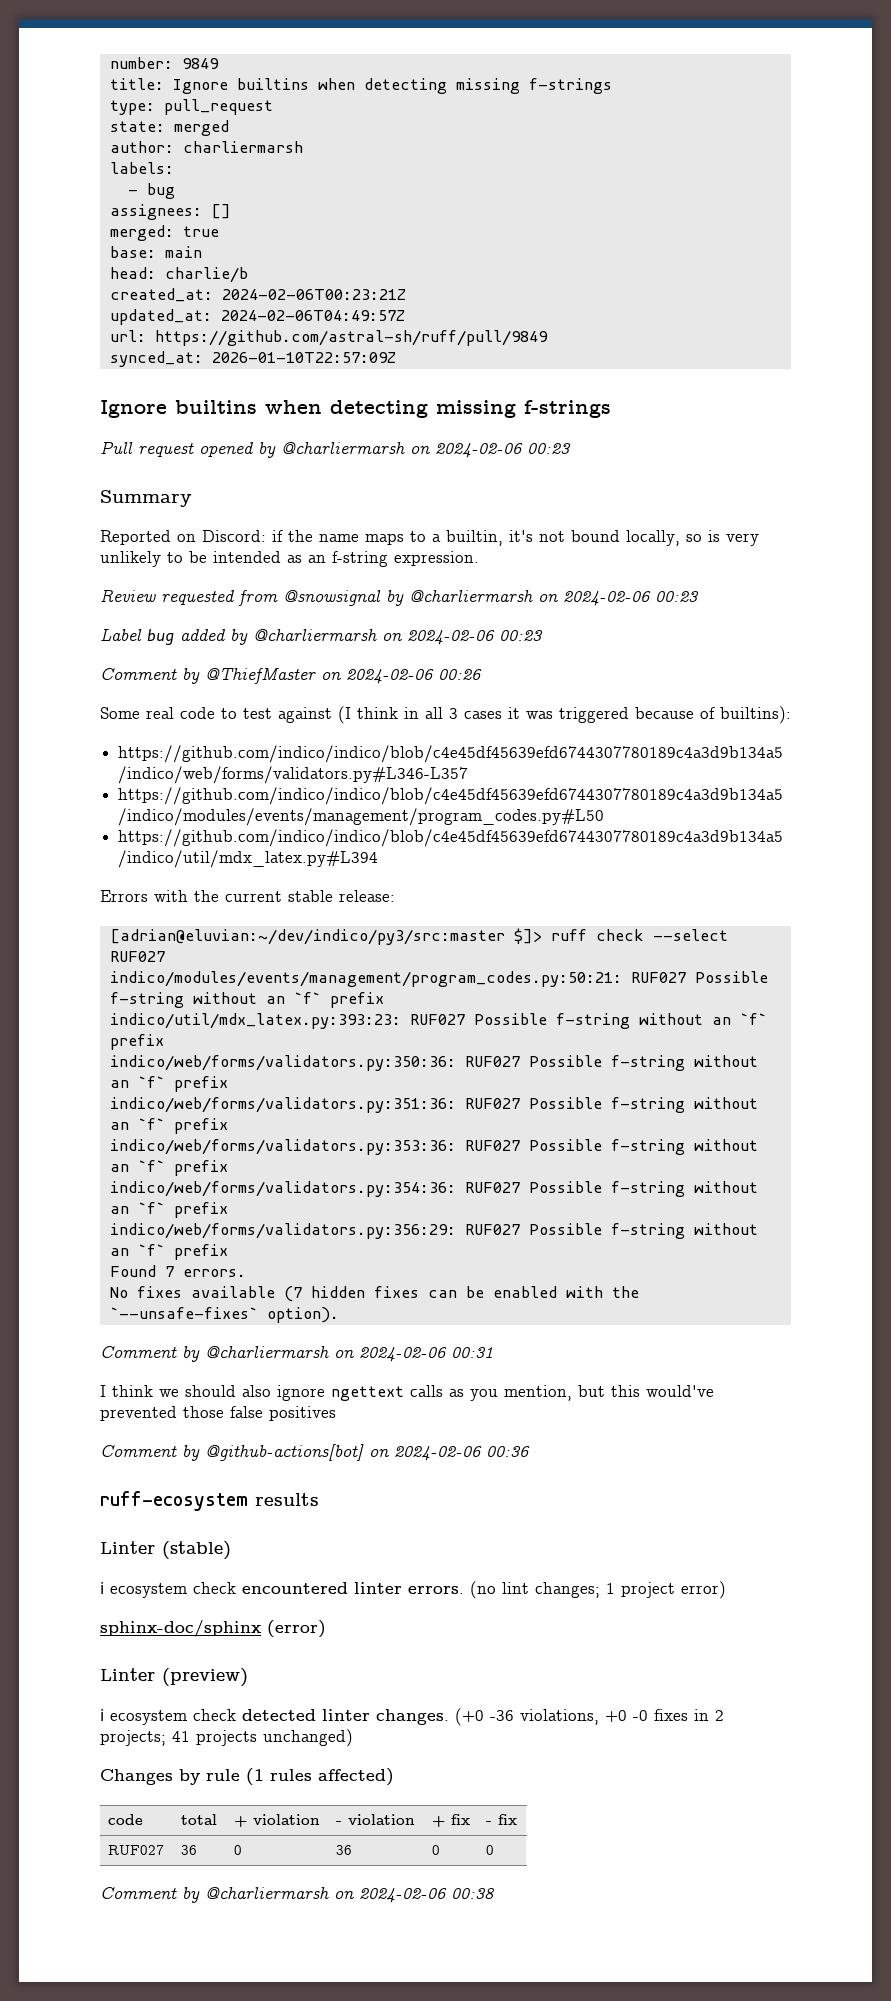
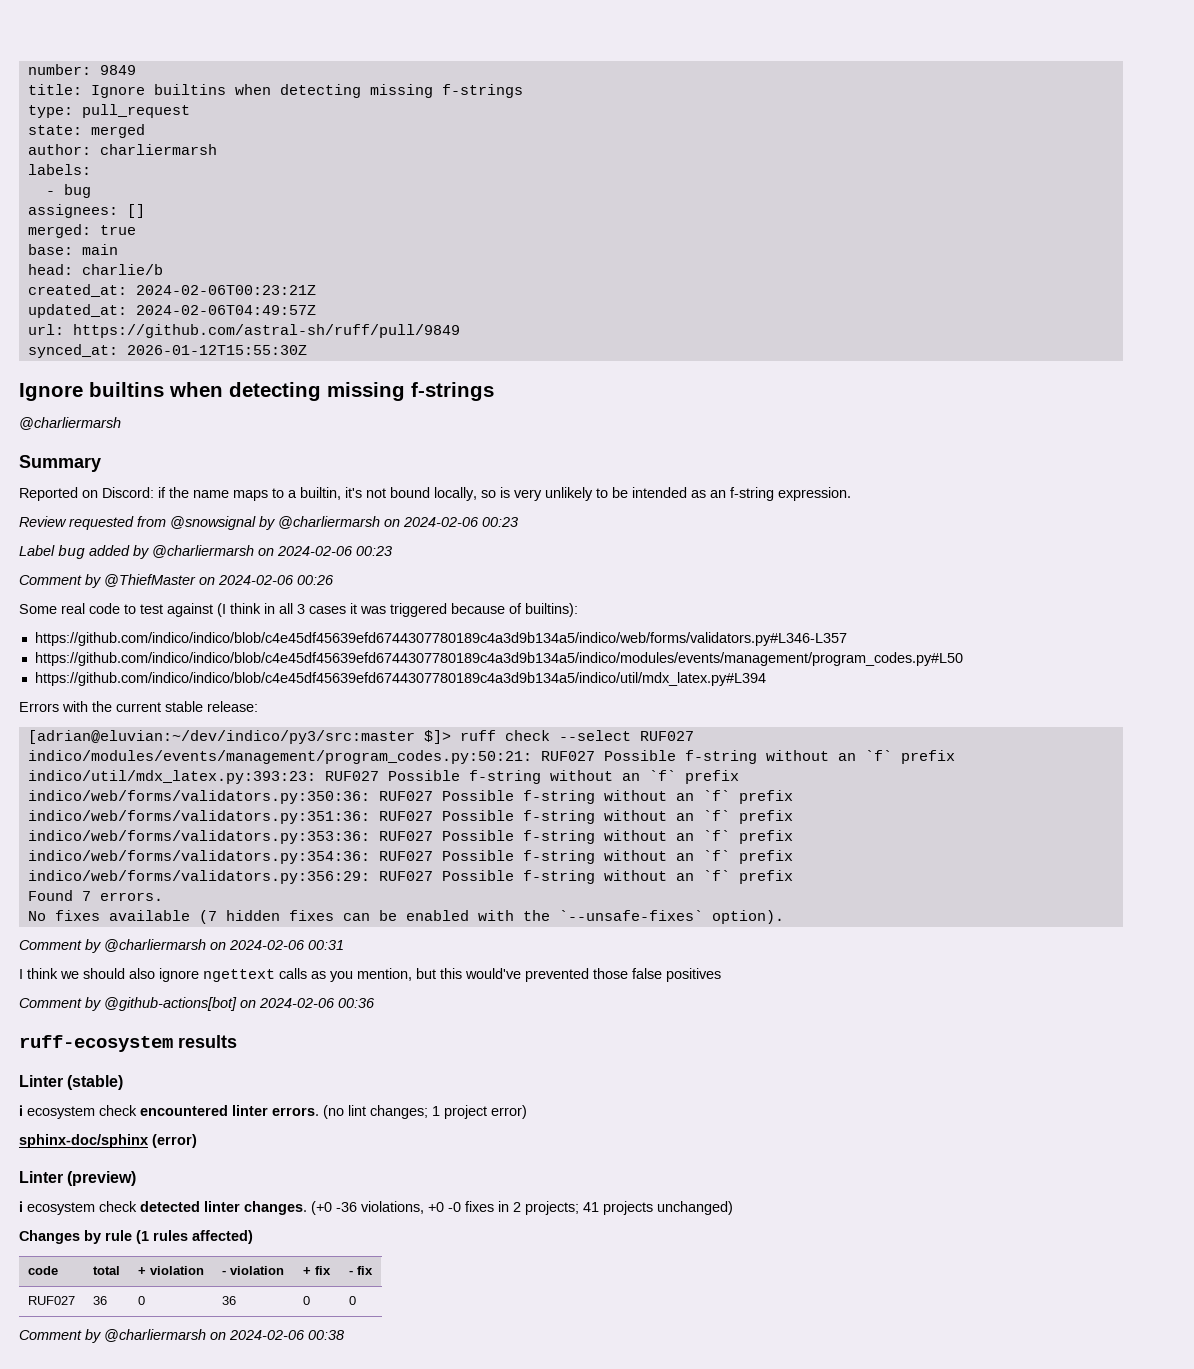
- synced_at: 2026-01-10T22:57:09Z
+ synced_at: 2026-01-12T15:55:30Z
  Ignore builtins when detecting missing f-strings
- Pull request opened by @charliermarsh on 2024-02-06 00:23
+ @charliermarsh

